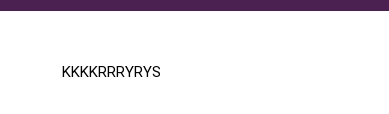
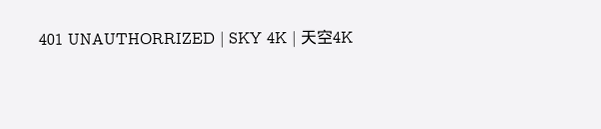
- KKKKRRRYRYS
+ 401 UNAUTHORRIZED | SKY 4K | 天空4K

